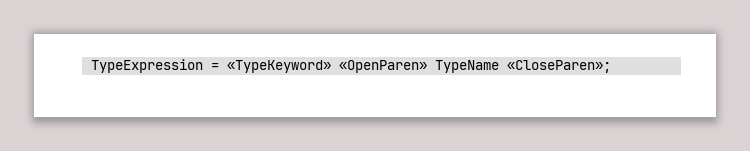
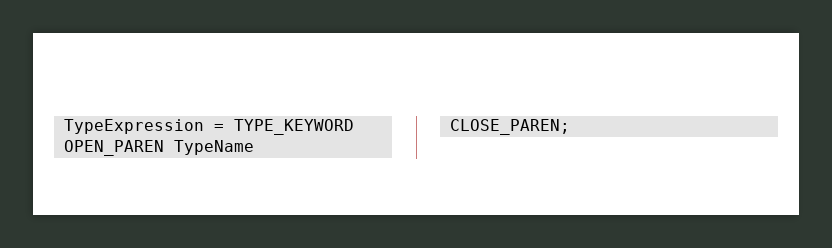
- TypeExpression = «TypeKeyword» «OpenParen» TypeName «CloseParen»;
+ TypeExpression = TYPE_KEYWORD OPEN_PAREN TypeName CLOSE_PAREN;

